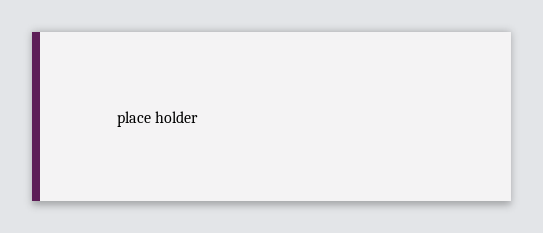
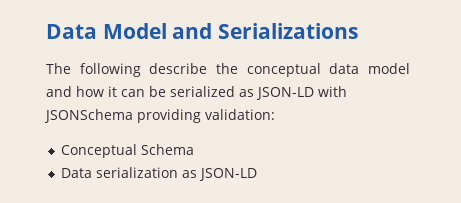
- place holder
+ Data Model and Serializations
+ The following describe the conceptual data model and how it can be serialized as JSON-LD with JSONSchema providing validation:
+ Conceptual Schema
+ Data serialization as JSON-LD

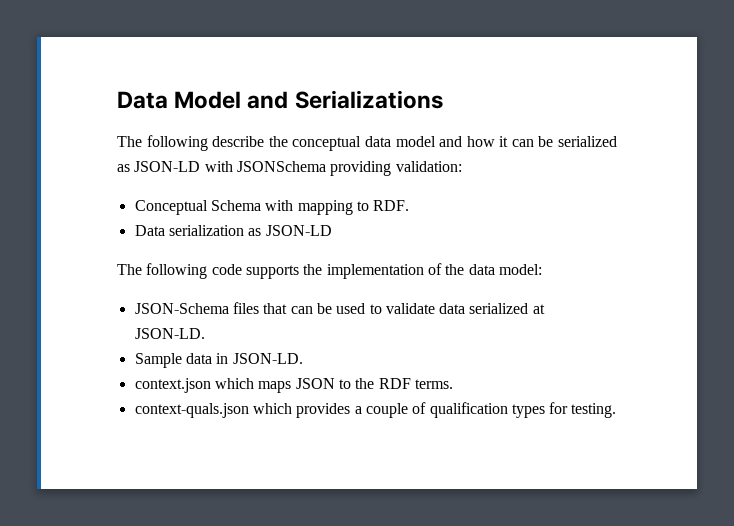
- Conceptual Schema
+ Conceptual Schema with mapping to RDF.
+ The following code supports the implementation of the data model:
+ JSON-Schema files that can be used to validate data serialized at JSON-LD.
+ Sample data in JSON-LD.
+ context.json which maps JSON to the RDF terms.
+ context-quals.json which provides a couple of qualification types for testing.

